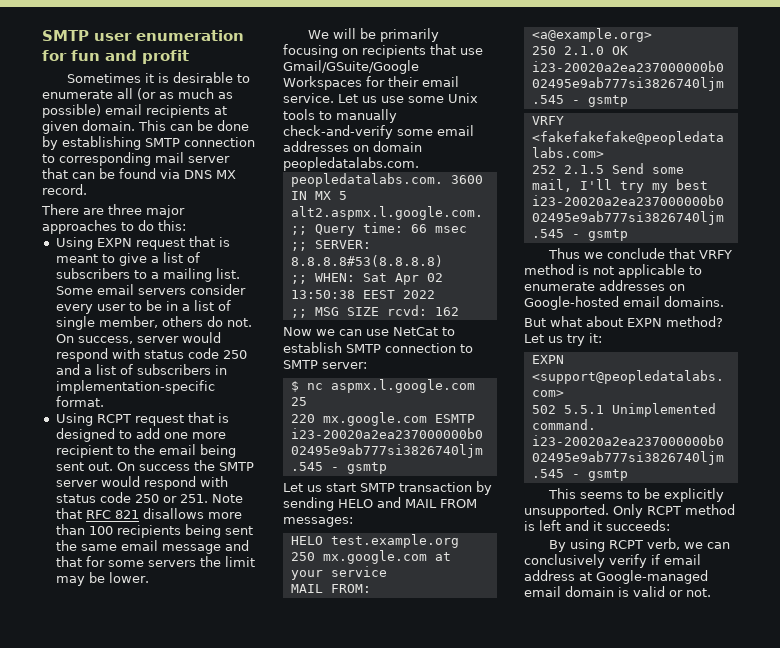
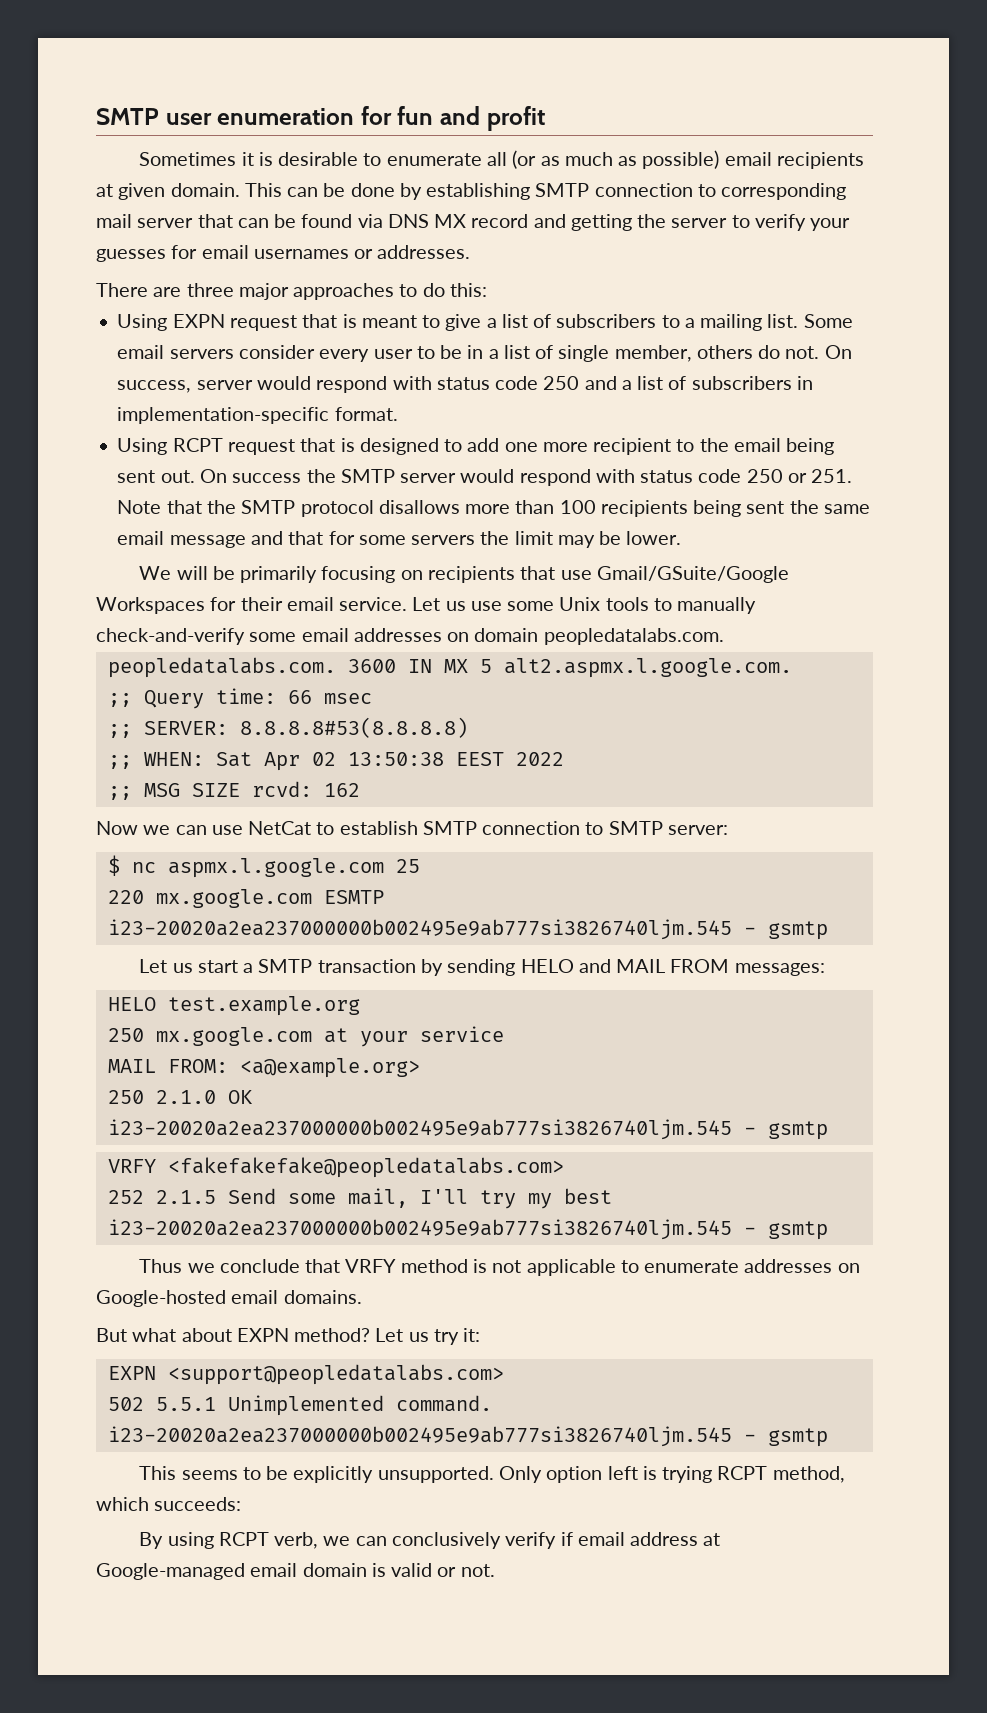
- This can be done by establishing SMTP connection to corresponding mail server that can be found via DNS MX record.
+ This can be done by establishing SMTP connection to corresponding mail server that can be found via DNS MX record and getting the server to verify your guesses for email usernames or addresses.
- On success the SMTP server would respond with status code 250 or 251. Note that RFC 821 disallows more than 100 recipients being sent the same email message and that for some servers the limit may be lower.
+ On success the SMTP server would respond with status code 250 or 251. Note that the SMTP protocol disallows more than 100 recipients being sent the same email message and that for some servers the limit may be lower.
- Let us start SMTP transaction by sending HELO and MAIL FROM messages:
+ Let us start a SMTP transaction by sending HELO and MAIL FROM messages:
- Only RCPT method is left and it succeeds:
+ Only option left is trying RCPT method, which succeeds:

